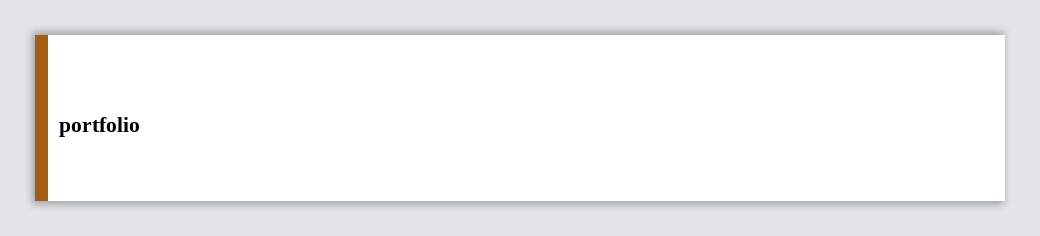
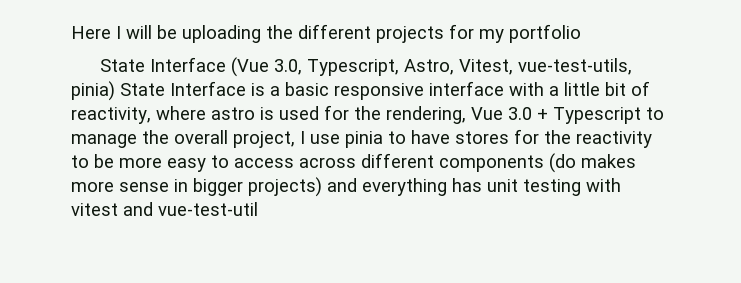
- portfolio
+ Here I will be uploading the different projects for my portfolio
+ State Interface (Vue 3.0, Typescript, Astro, Vitest, vue-test-utils, pinia) State Interface is a basic responsive interface with a little bit of reactivity, where astro is used for the rendering, Vue 3.0 + Typescript to manage the overall project, I use pinia to have stores for the reactivity to be more easy to access across different components (do makes more sense in bigger projects) and everything has unit testing with vitest and vue-test-util

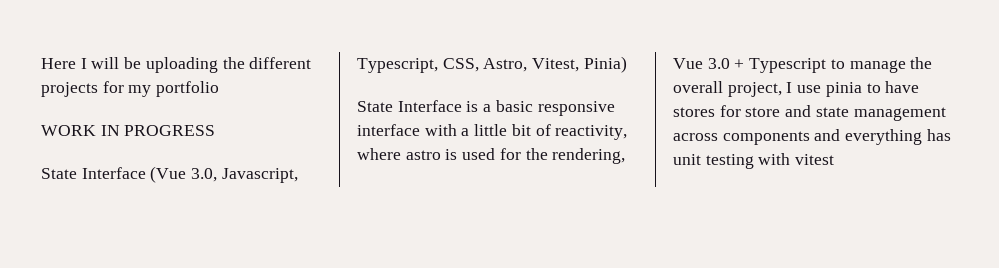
+ WORK IN PROGRESS
- State Interface (Vue 3.0, Typescript, Astro, Vitest, vue-test-utils, pinia) State Interface is a basic responsive interface with a little bit of reactivity, where astro is used for the rendering, Vue 3.0 + Typescript to manage the overall project, I use pinia to have stores for the reactivity to be more easy to access across different components (do makes more sense in bigger projects) and everything has unit testing with vitest and vue-test-util
+ State Interface (Vue 3.0, Javascript, Typescript, CSS, Astro, Vitest, Pinia)
+ State Interface is a basic responsive interface with a little bit of reactivity, where astro is used for the rendering, Vue 3.0 + Typescript to manage the overall project, I use pinia to have stores for store and state management across components and everything has unit testing with vitest

